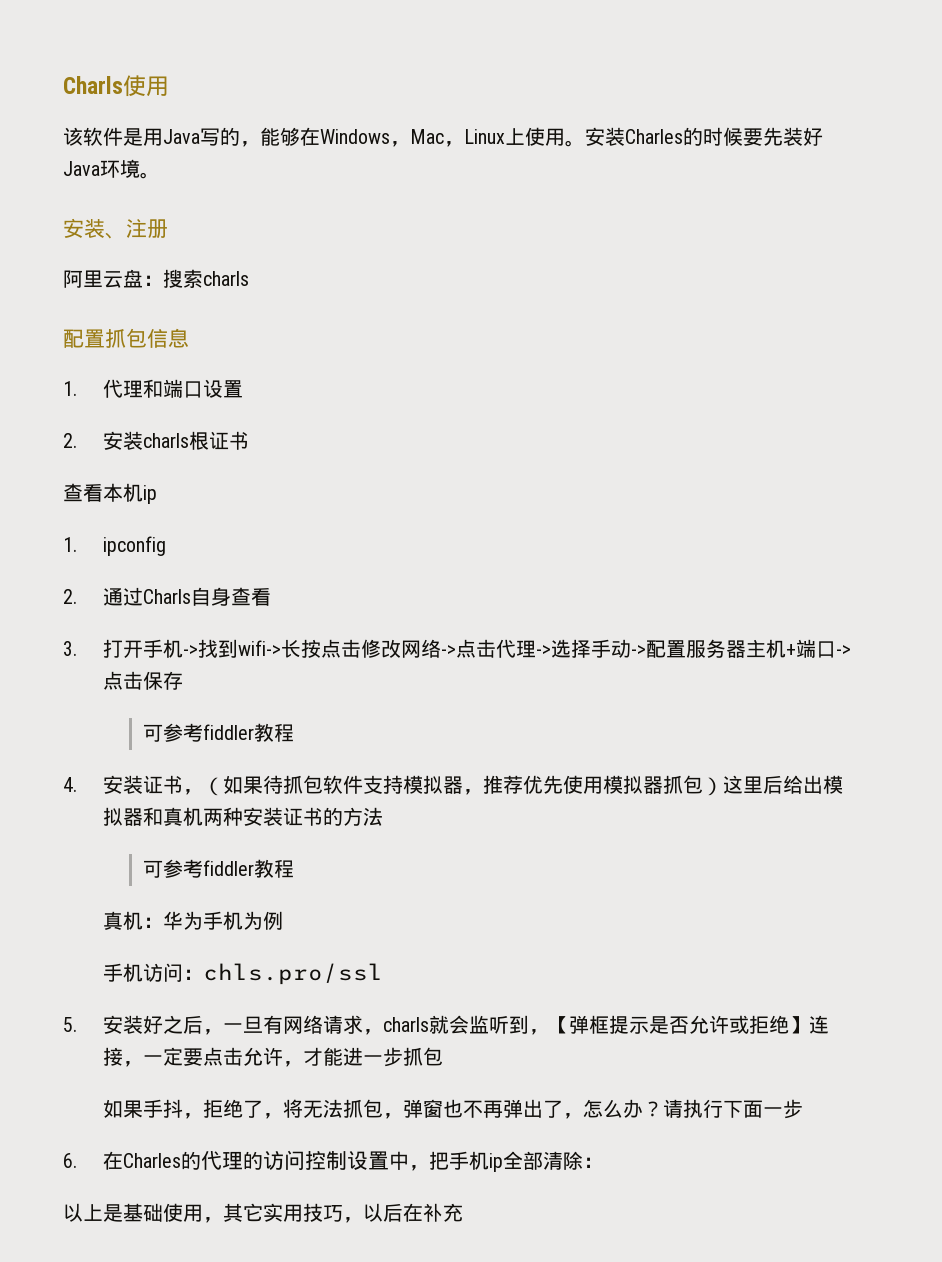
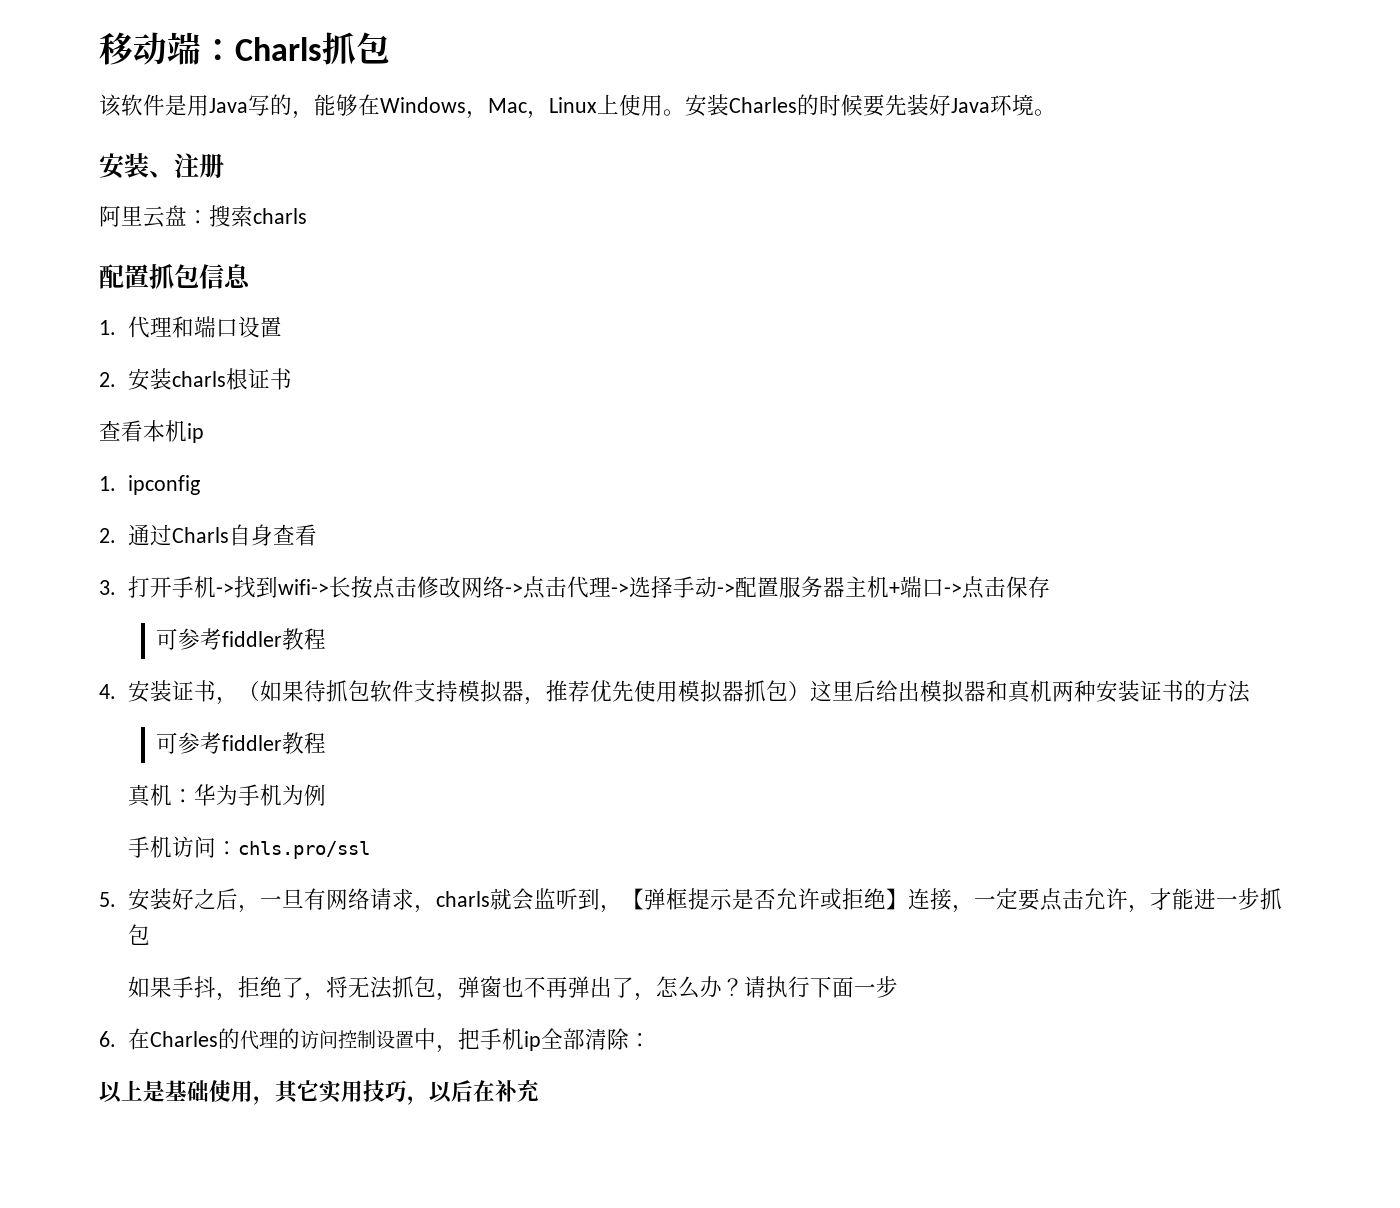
- Charls使用
+ 移动端：Charls抓包

